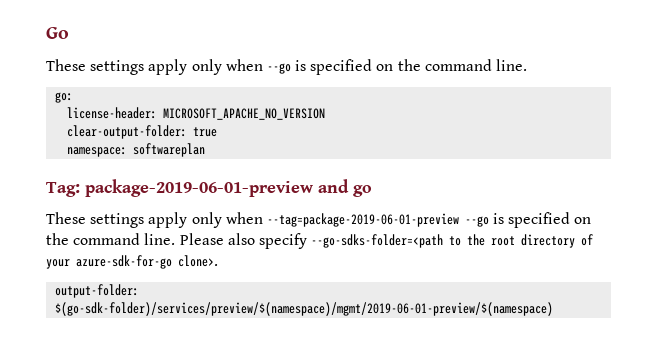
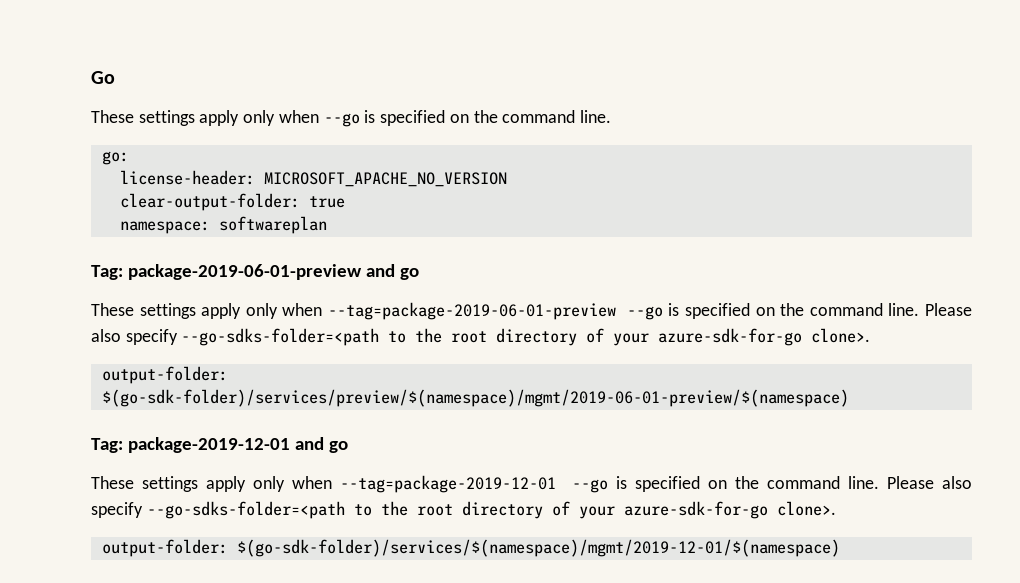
+ Tag: package-2019-12-01 and go
+ These settings apply only when --tag=package-2019-12-01 --go is specified on the command line. Please also specify --go-sdks-folder=<path to the root directory of your azure-sdk-for-go clone>.
+ output-folder: $(go-sdk-folder)/services/$(namespace)/mgmt/2019-12-01/$(namespace)

